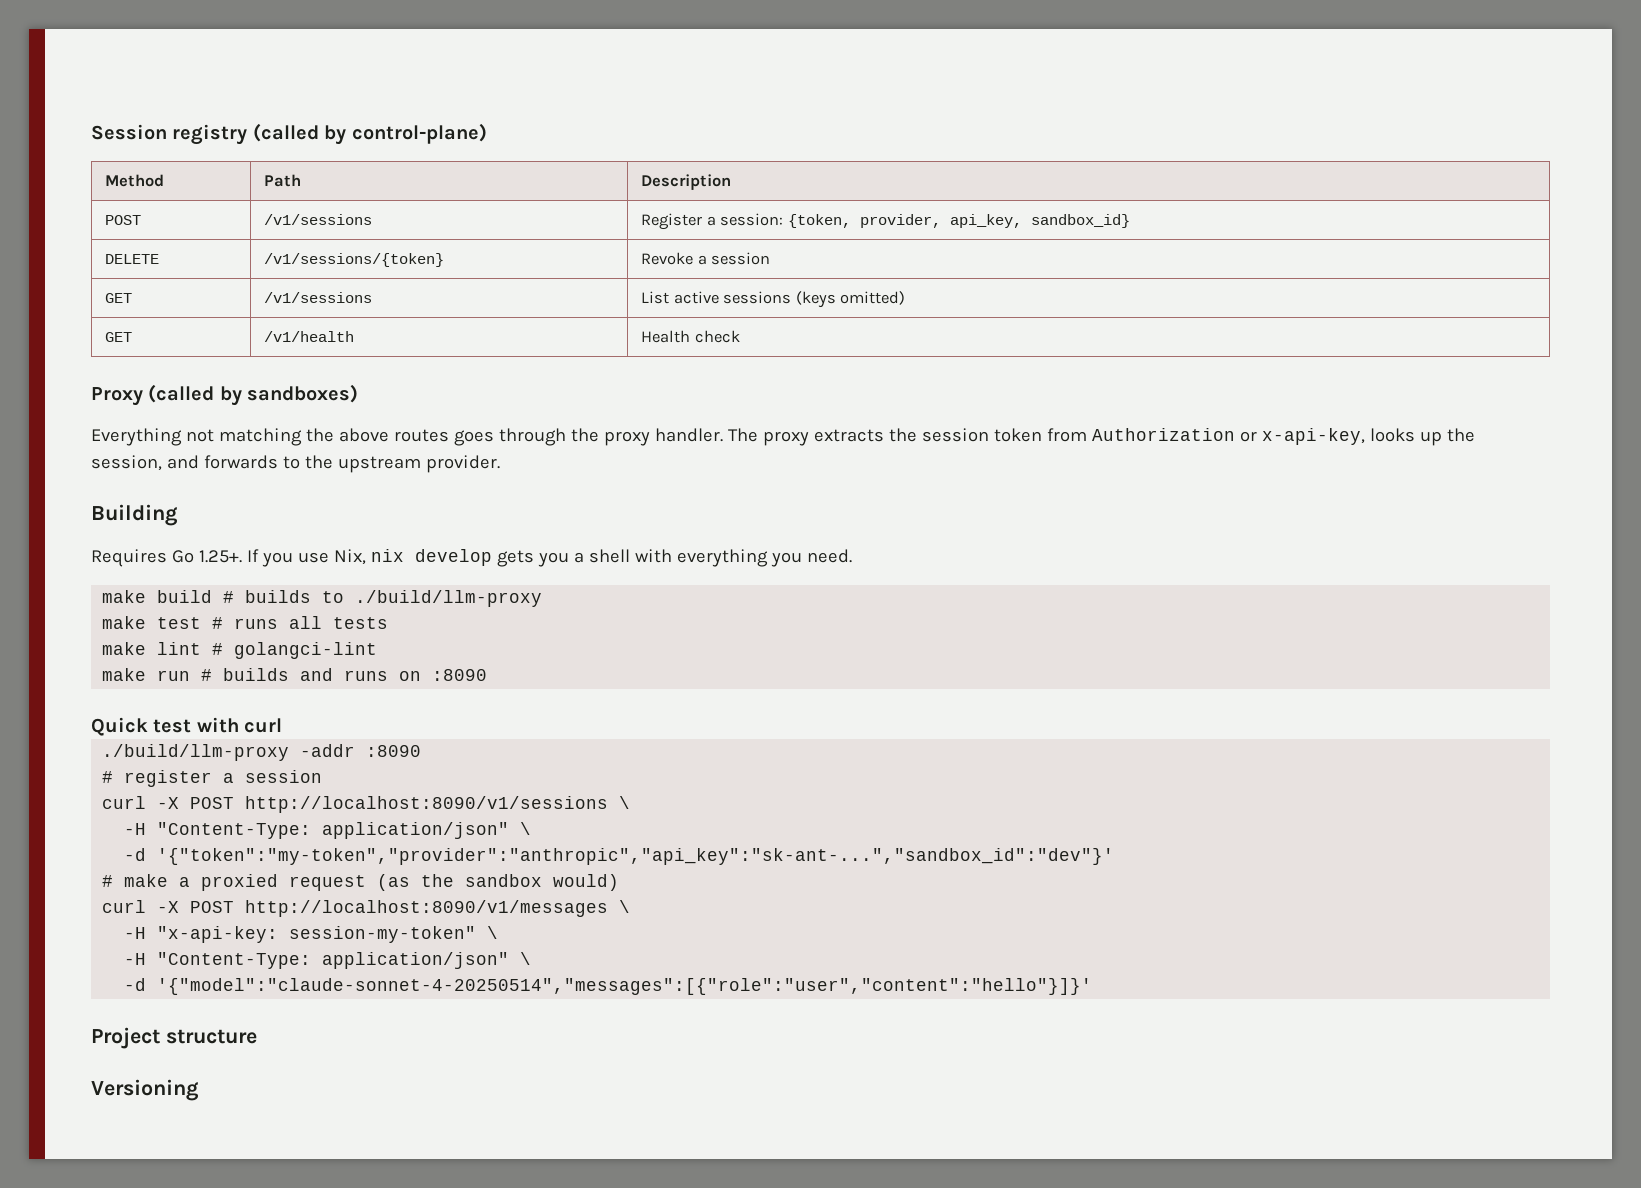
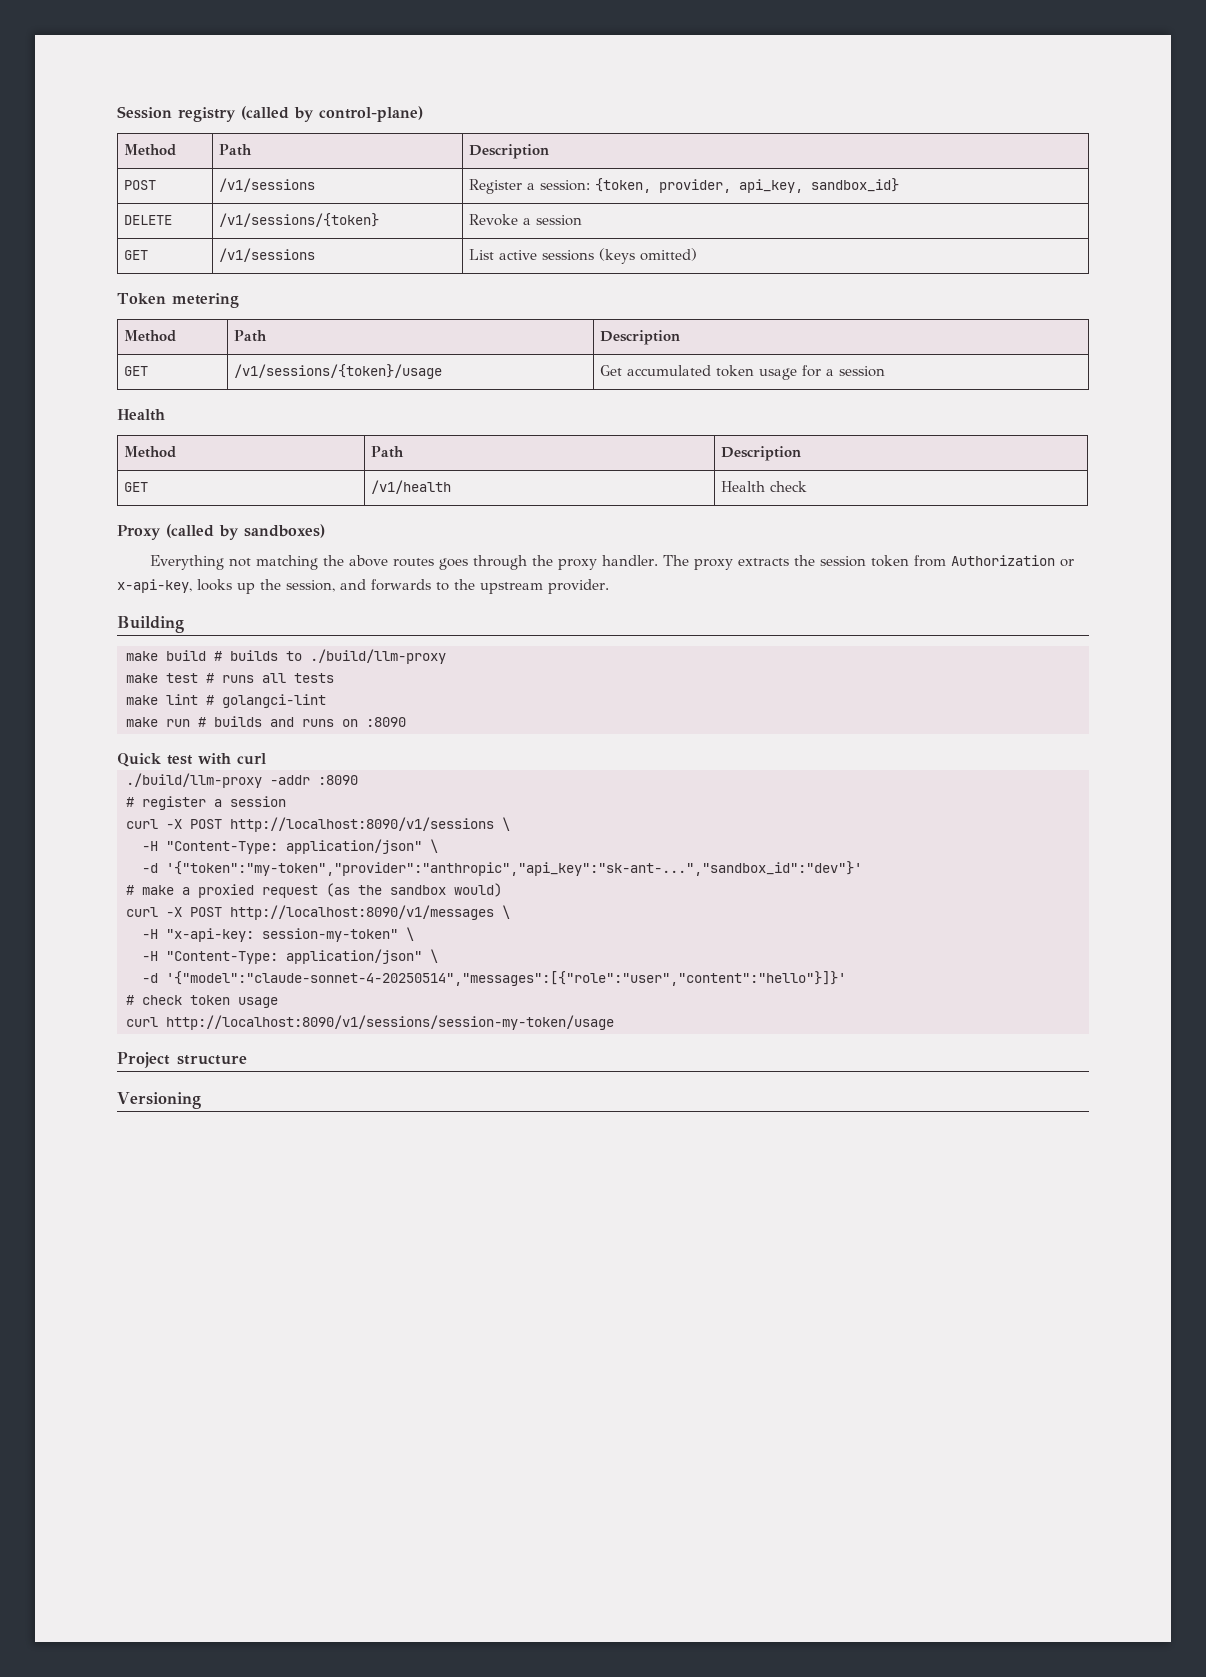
+ Token metering
+ Method | Path | Description
+ GET | /v1/sessions/{token}/usage | Get accumulated token usage for a session
+ Health
+ Method | Path | Description
- Requires Go 1.25+. If you use Nix, nix develop gets you a shell with everything you need.
+ # check token usage
+ curl http://localhost:8090/v1/sessions/session-my-token/usage

